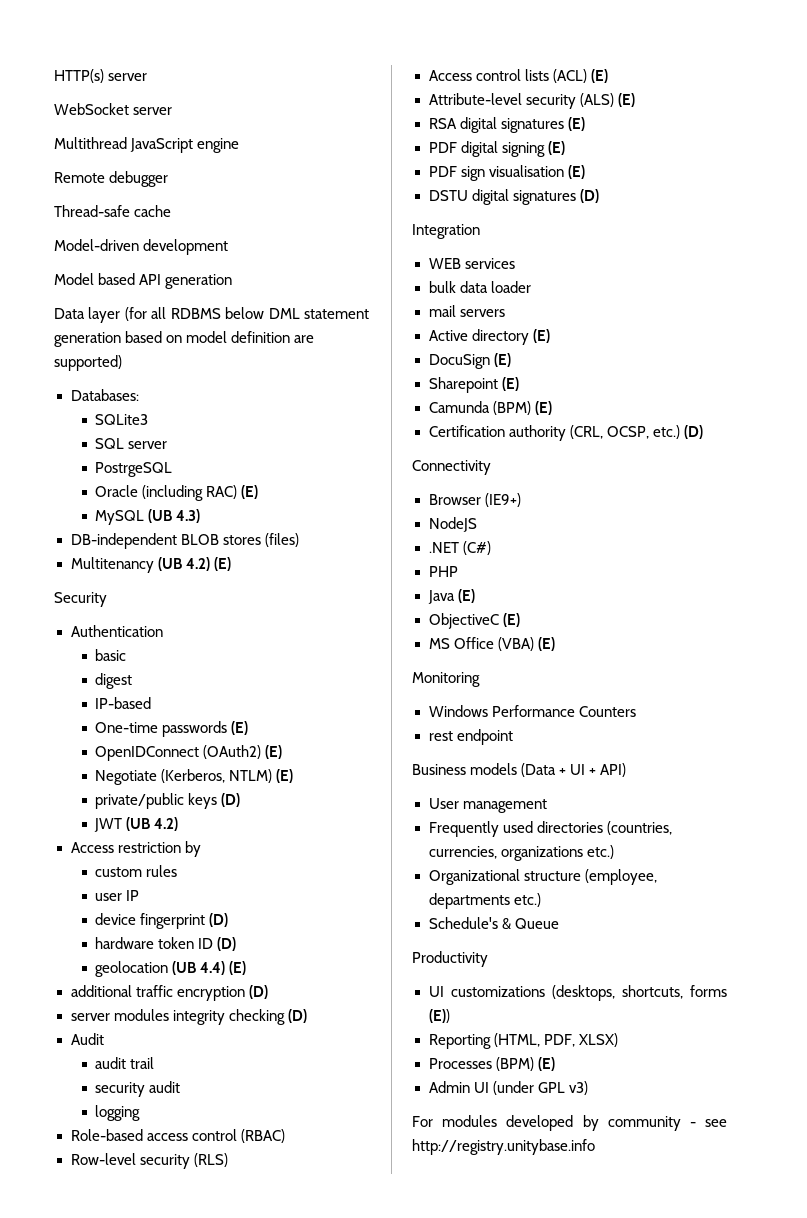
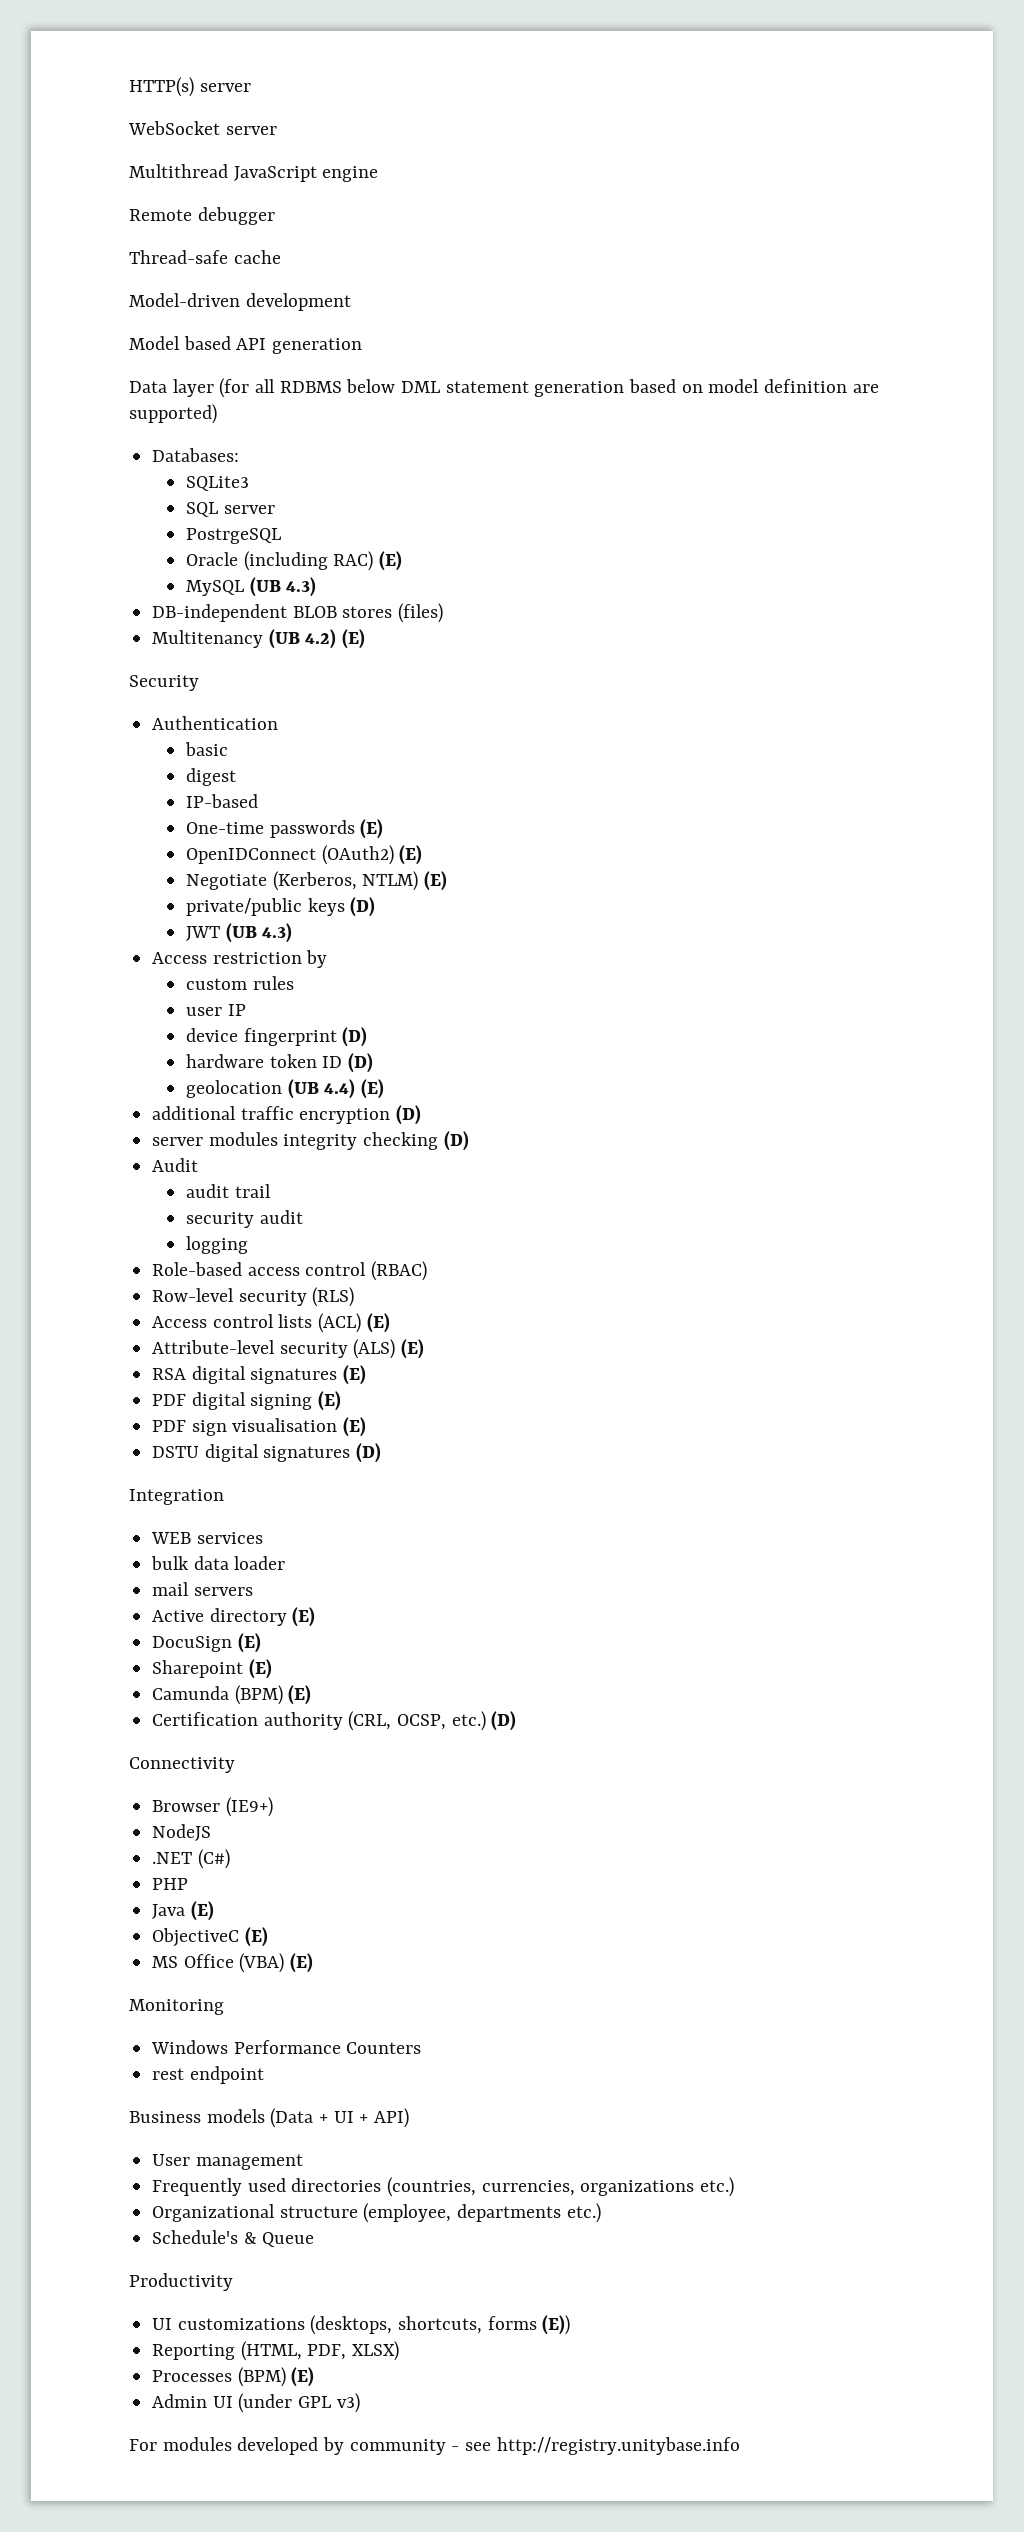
- JWT (UB 4.2)
+ JWT (UB 4.3)

